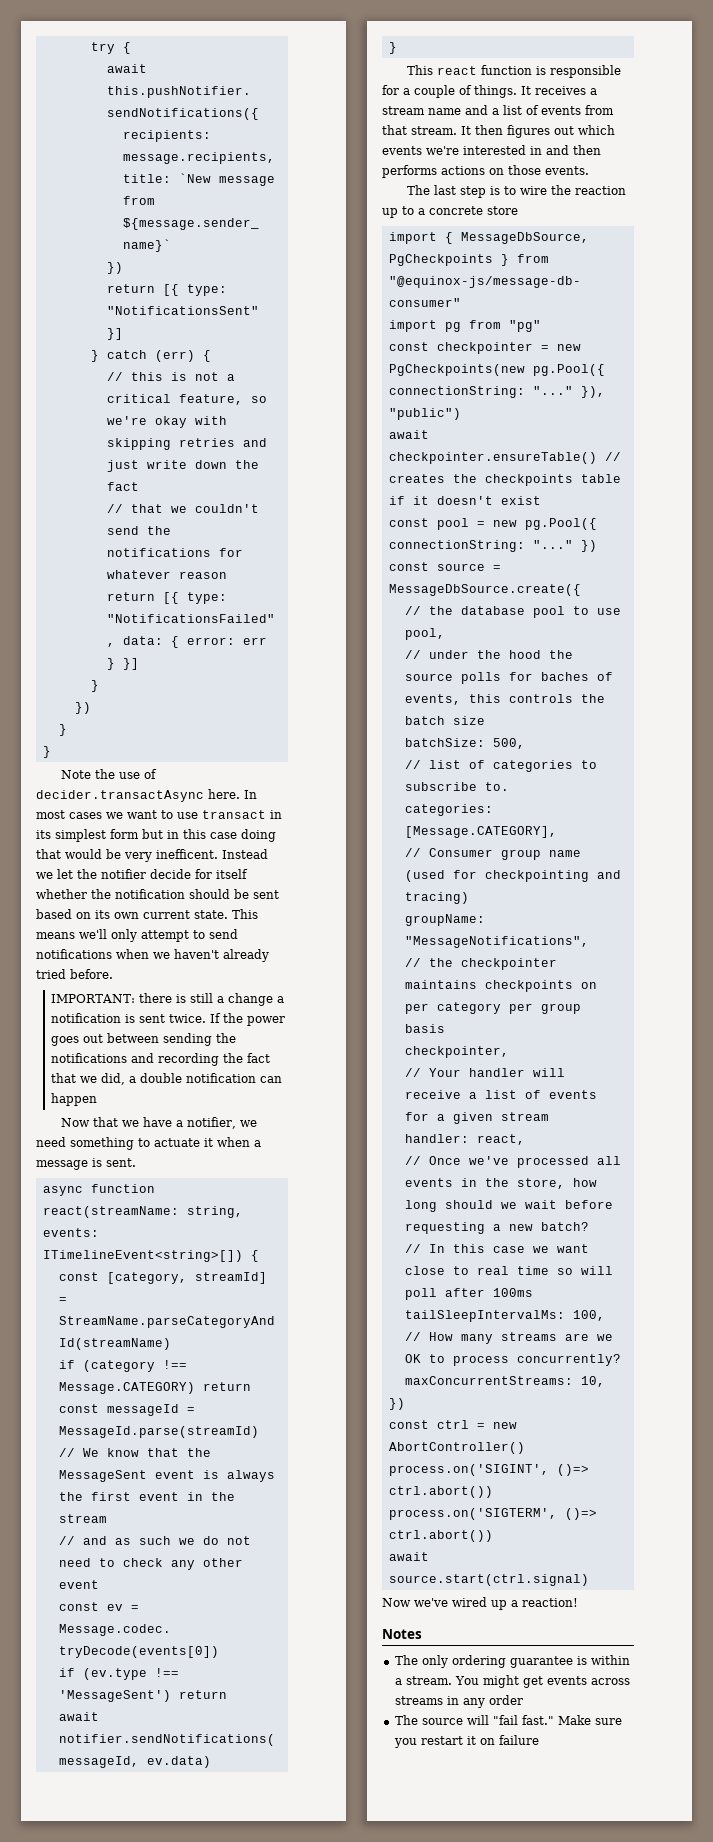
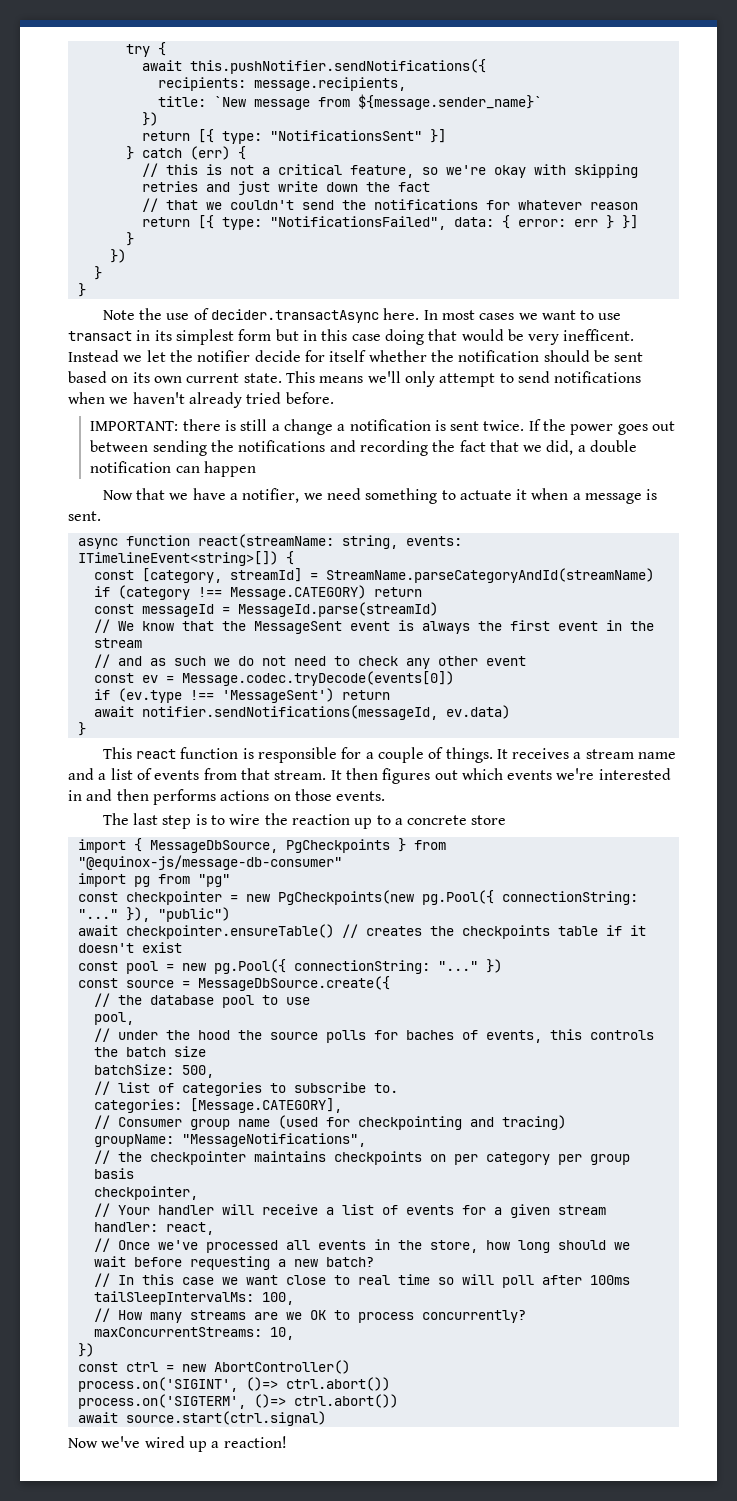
- Notes
- The only ordering guarantee is within a stream. You might get events across streams in any order
- The source will "fail fast." Make sure you restart it on failure

